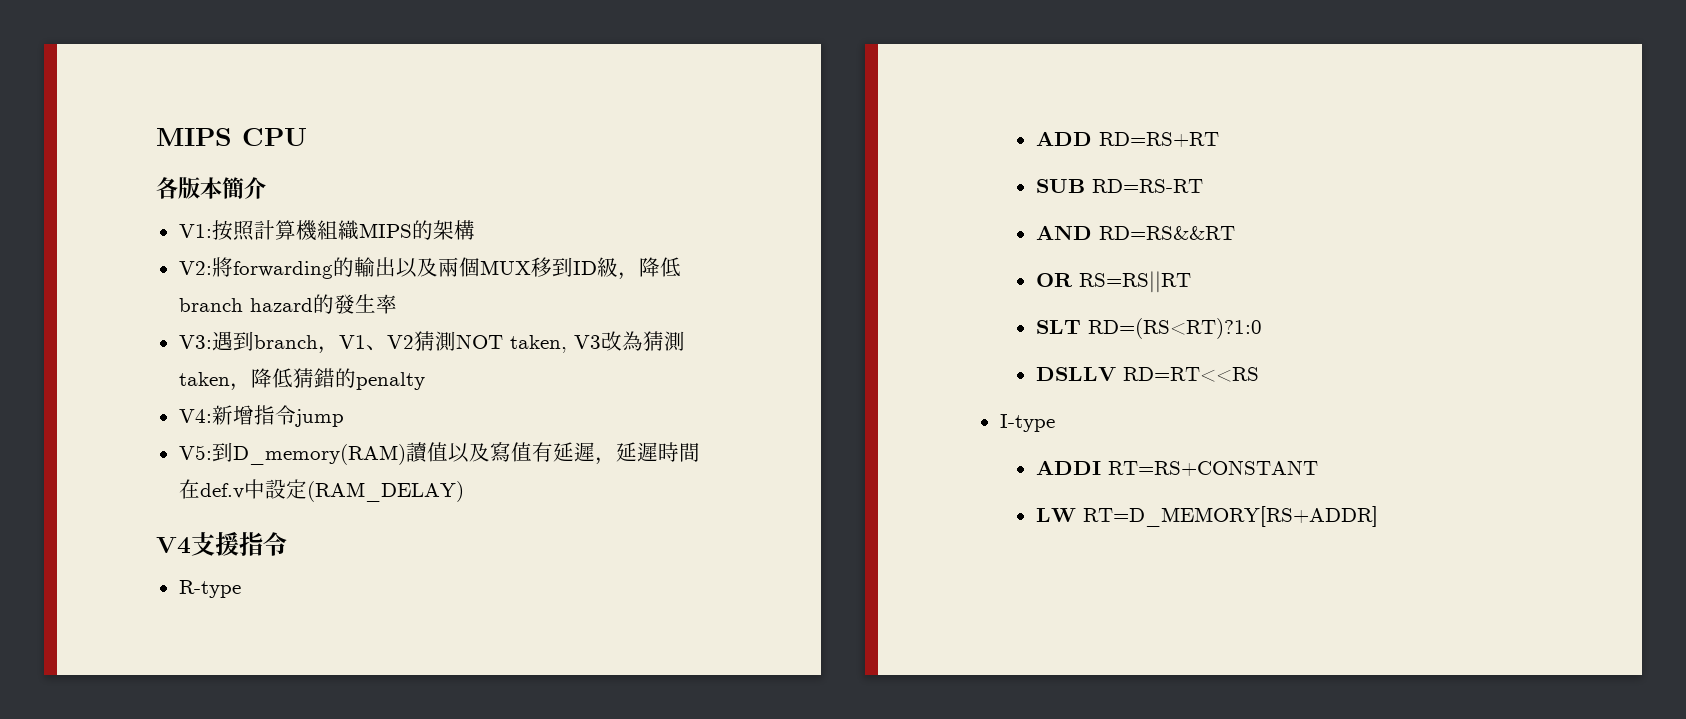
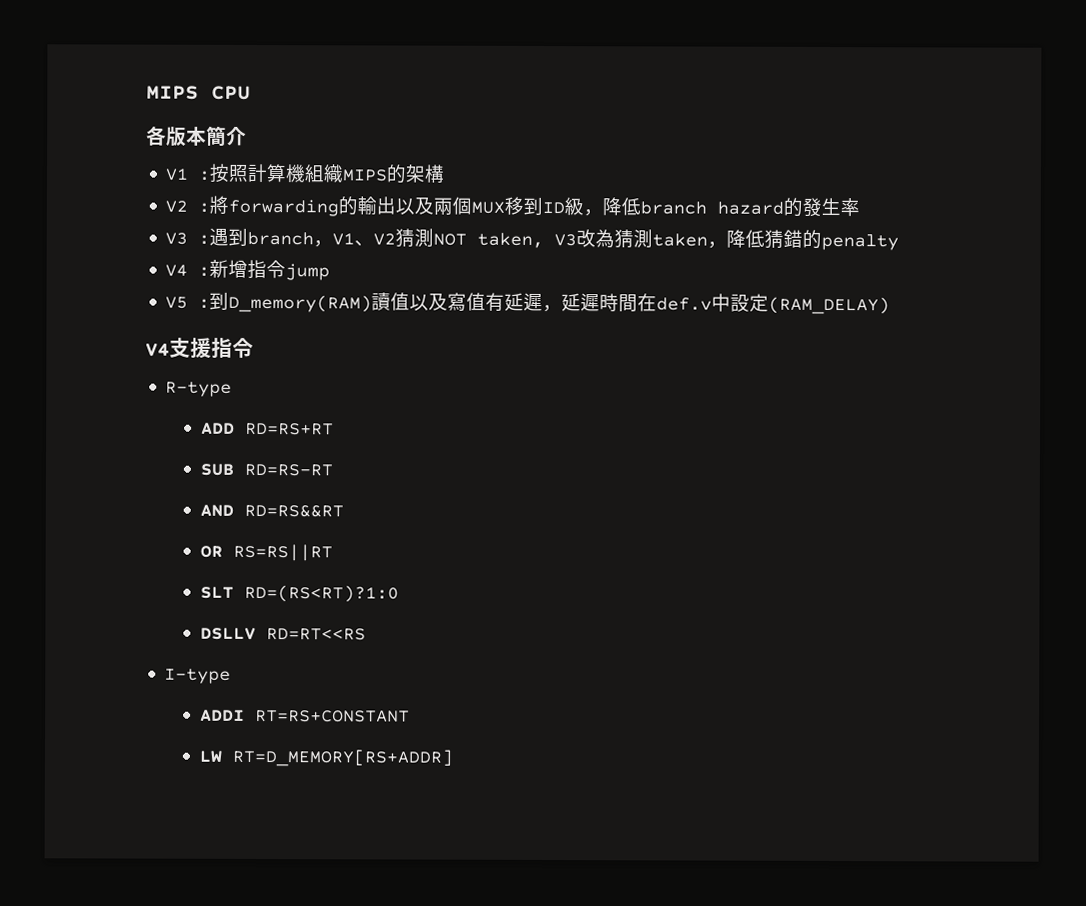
- V1:按照計算機組織MIPS的架構
+ V1 :按照計算機組織MIPS的架構
- V2:將forwarding的輸出以及兩個MUX移到ID級，降低branch hazard的發生率
+ V2 :將forwarding的輸出以及兩個MUX移到ID級，降低branch hazard的發生率
- V3:遇到branch，V1、V2猜測NOT taken, V3改為猜測taken，降低猜錯的penalty
+ V3 :遇到branch，V1、V2猜測NOT taken, V3改為猜測taken，降低猜錯的penalty
- V4:新增指令jump
+ V4 :新增指令jump
- V5:到D_memory(RAM)讀值以及寫值有延遲，延遲時間在def.v中設定(RAM_DELAY)
+ V5 :到D_memory(RAM)讀值以及寫值有延遲，延遲時間在def.v中設定(RAM_DELAY)

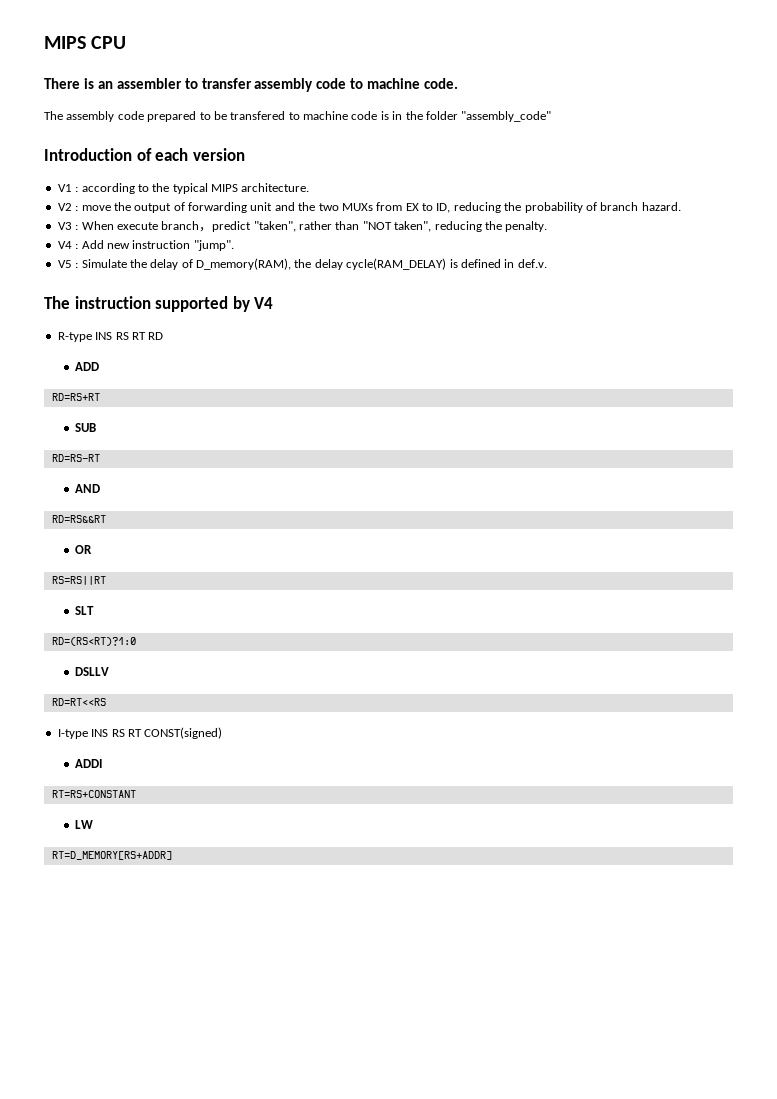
- 各版本簡介
- V1 :按照計算機組織MIPS的架構
- V2 :將forwarding的輸出以及兩個MUX移到ID級，降低branch hazard的發生率
- V3 :遇到branch，V1、V2猜測NOT taken, V3改為猜測taken，降低猜錯的penalty
- V4 :新增指令jump
- V5 :到D_memory(RAM)讀值以及寫值有延遲，延遲時間在def.v中設定(RAM_DELAY)
- V4支援指令
+ There is an assembler to transfer assembly code to machine code.
+ The assembly code prepared to be transfered to machine code is in the folder "assembly_code"
+ Introduction of each version
+ V1 : according to the typical MIPS architecture.
+ V2 : move the output of forwarding unit and the two MUXs from EX to ID, reducing the probability of branch hazard.
+ V3 : When execute branch，predict "taken", rather than "NOT taken", reducing the penalty.
+ V4 : Add new instruction "jump".
+ V5 : Simulate the delay of D_memory(RAM), the delay cycle(RAM_DELAY) is defined in def.v.
+ The instruction supported by V4
- R-type
+ R-type INS RS RT RD
- ADD RD=RS+RT
+ ADD
+ RD=RS+RT
- SUB RD=RS-RT
+ SUB
+ RD=RS-RT
- AND RD=RS&&RT
+ AND
+ RD=RS&&RT
- OR RS=RS||RT
+ OR
+ RS=RS||RT
- SLT RD=(RS<RT)?1:0
+ SLT
+ RD=(RS<RT)?1:0
- DSLLV RD=RT<<RS
+ DSLLV
+ RD=RT<<RS
- I-type
+ I-type INS RS RT CONST(signed)
- ADDI RT=RS+CONSTANT
+ ADDI
+ RT=RS+CONSTANT
- LW RT=D_MEMORY[RS+ADDR]
+ LW
+ RT=D_MEMORY[RS+ADDR]

